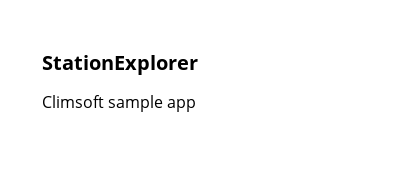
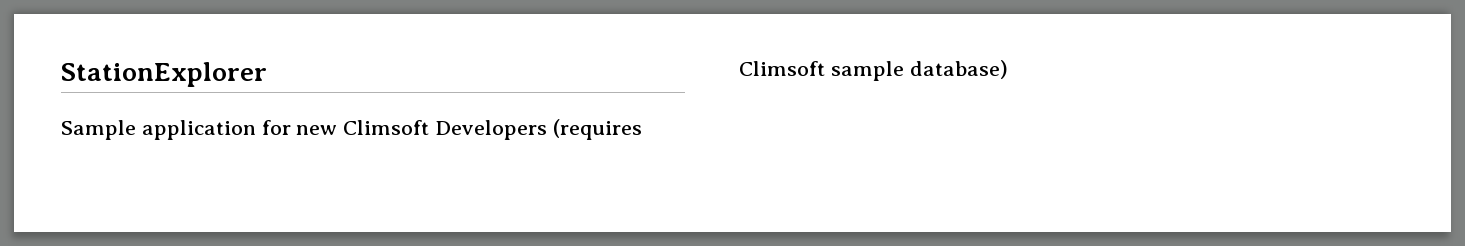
- Climsoft sample app
+ Sample application for new Climsoft Developers (requires Climsoft sample database)

